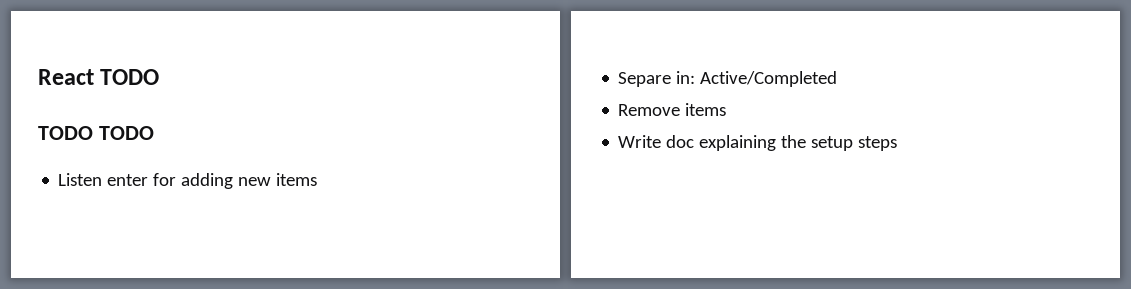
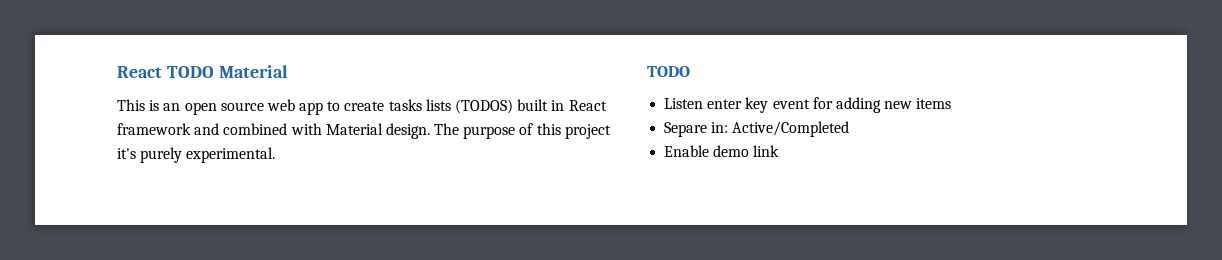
- React TODO
- TODO TODO
+ React TODO Material
+ This is an open source web app to create tasks lists (TODOS) built in React framework and combined with Material design. The purpose of this project it's purely experimental.
+ TODO
- Listen enter for adding new items
+ Listen enter key event for adding new items
- Remove items
- Write doc explaining the setup steps
+ Enable demo link

